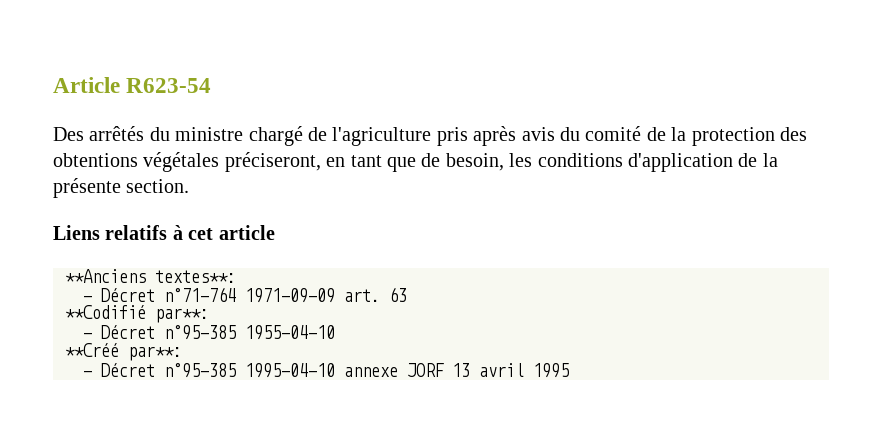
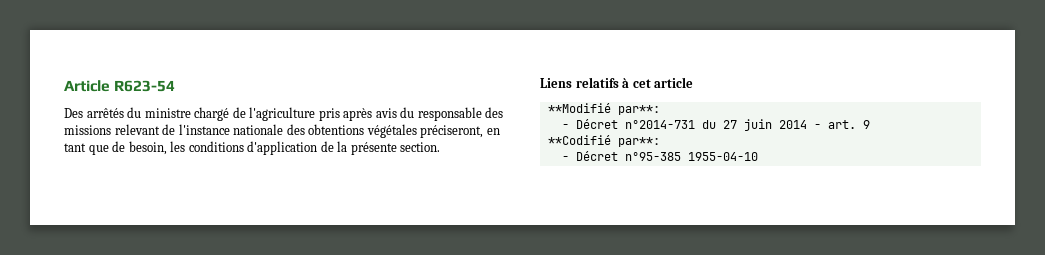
- Des arrêtés du ministre chargé de l'agriculture pris après avis du comité de la protection des obtentions végétales préciseront, en tant que de besoin, les conditions d'application de la présente section.
+ Des arrêtés du ministre chargé de l'agriculture pris après avis du responsable des missions relevant de l'instance nationale des obtentions végétales préciseront, en tant que de besoin, les conditions d'application de la présente section.
- **Anciens textes**:
- - Décret n°71-764 1971-09-09 art. 63
+ **Modifié par**:
+ - Décret n°2014-731 du 27 juin 2014 - art. 9
- **Créé par**:
- - Décret n°95-385 1995-04-10 annexe JORF 13 avril 1995

